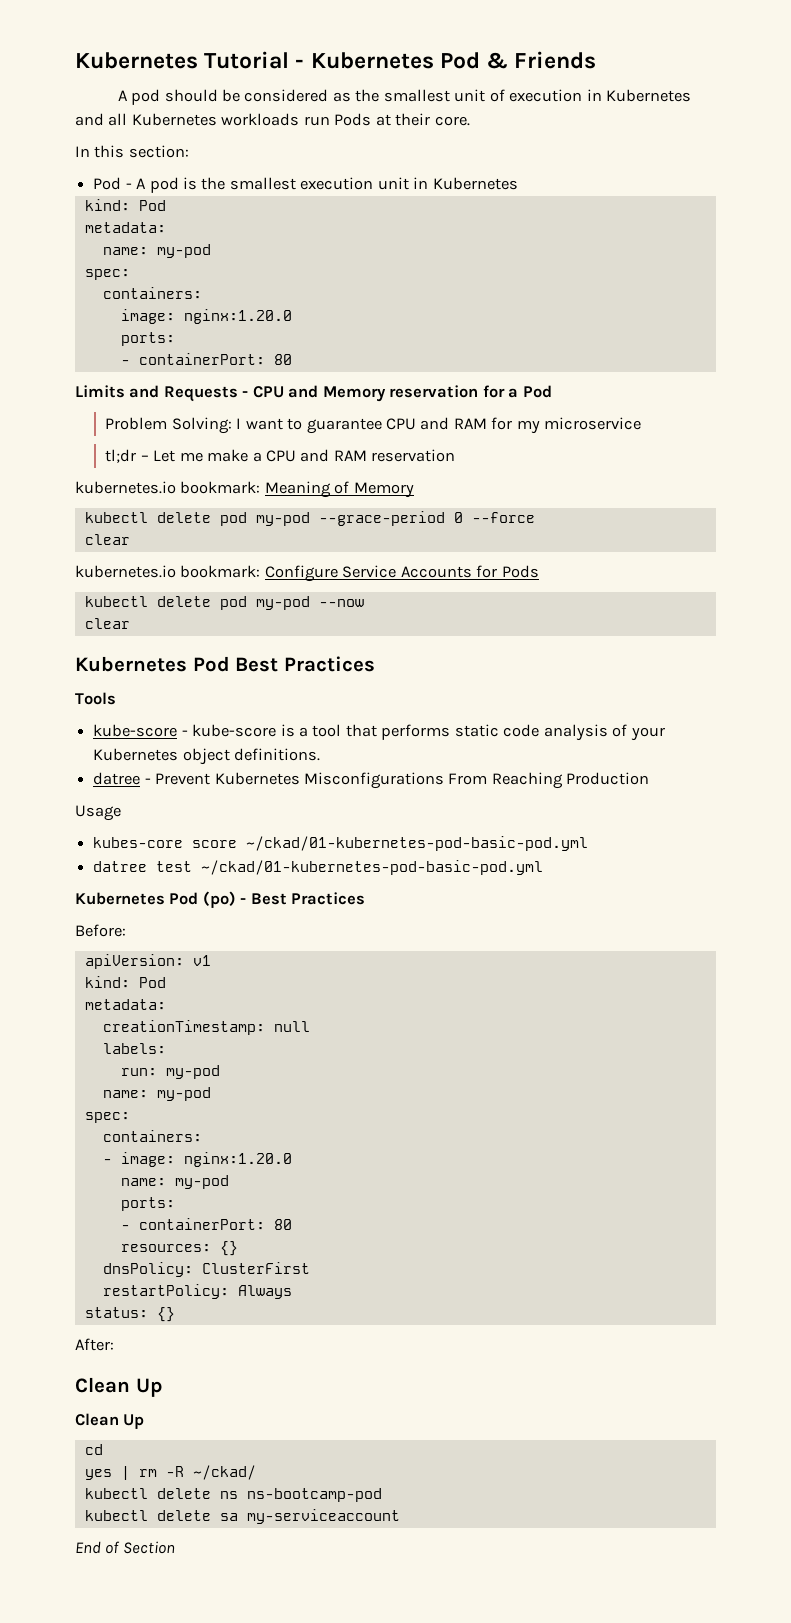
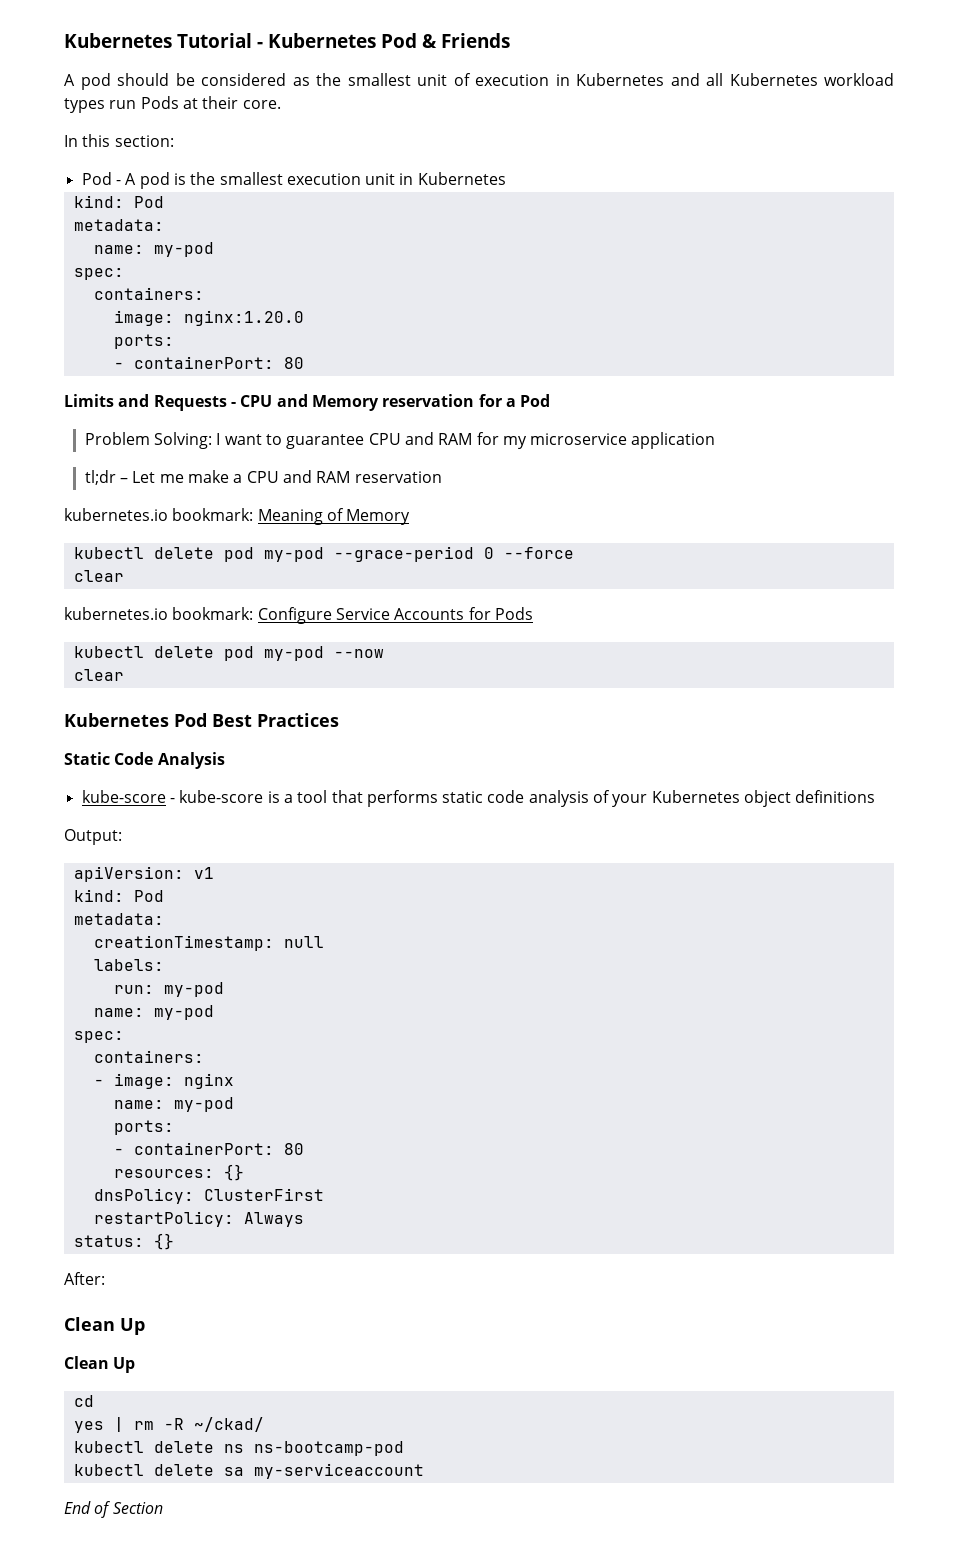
- A pod should be considered as the smallest unit of execution in Kubernetes and all Kubernetes workloads run Pods at their core.
+ A pod should be considered as the smallest unit of execution in Kubernetes and all Kubernetes workload types run Pods at their core.
- Problem Solving: I want to guarantee CPU and RAM for my microservice
+ Problem Solving: I want to guarantee CPU and RAM for my microservice application
- Tools
+ Static Code Analysis
- kube-score - kube-score is a tool that performs static code analysis of your Kubernetes object definitions.
- datree - Prevent Kubernetes Misconfigurations From Reaching Production
- Usage
- kubes-core score ~/ckad/01-kubernetes-pod-basic-pod.yml
- datree test ~/ckad/01-kubernetes-pod-basic-pod.yml
- Kubernetes Pod (po) - Best Practices
- Before:
+ kube-score - kube-score is a tool that performs static code analysis of your Kubernetes object definitions
+ Output:
- - image: nginx:1.20.0
+ - image: nginx

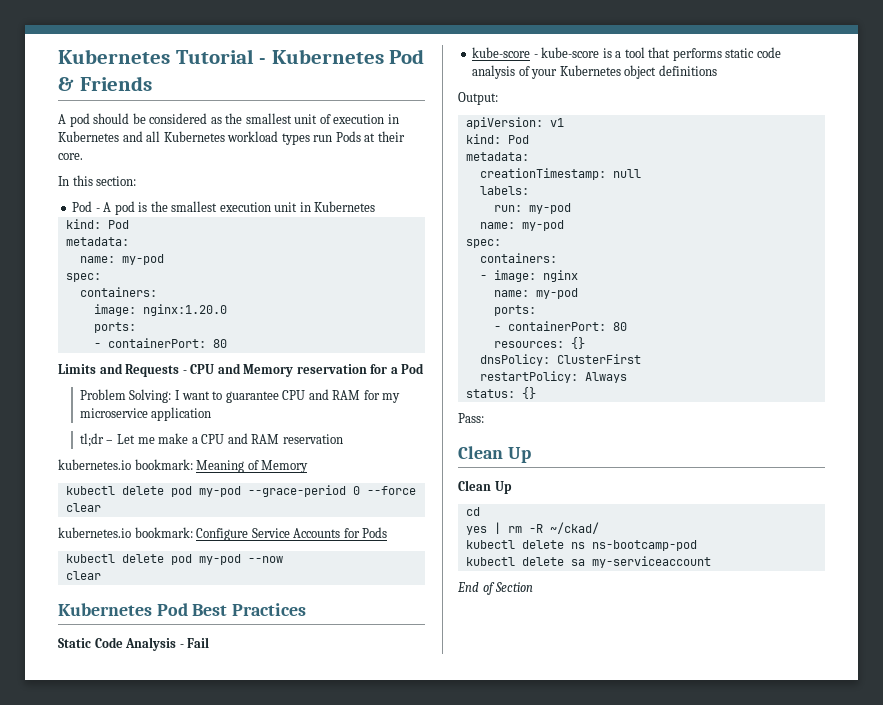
- Static Code Analysis
+ Static Code Analysis - Fail
- After:
+ Pass:

